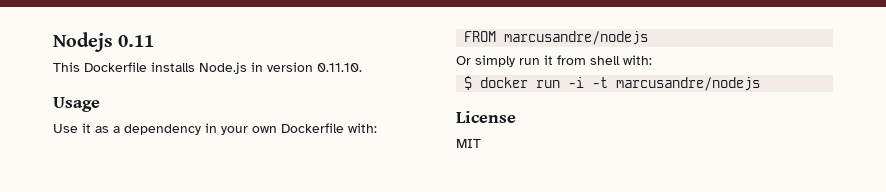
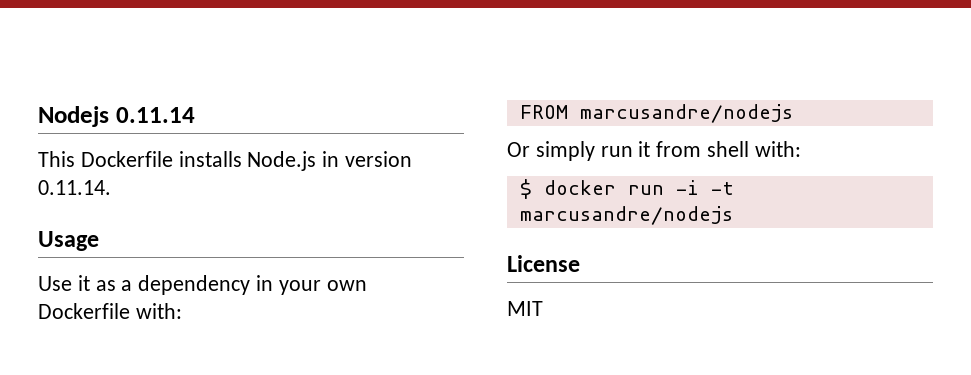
- Nodejs 0.11
+ Nodejs 0.11.14
- This Dockerfile installs Node.js in version 0.11.10.
+ This Dockerfile installs Node.js in version 0.11.14.

